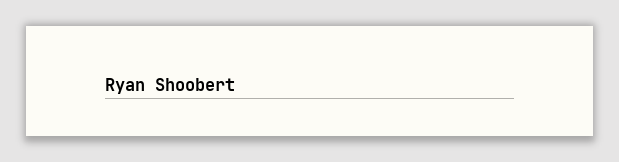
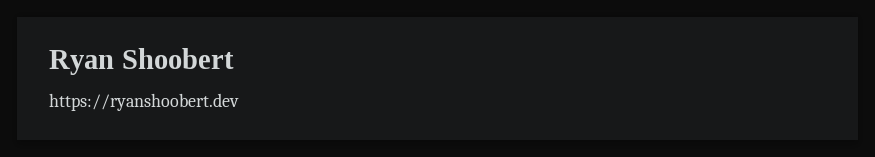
+ https://ryanshoobert.dev

